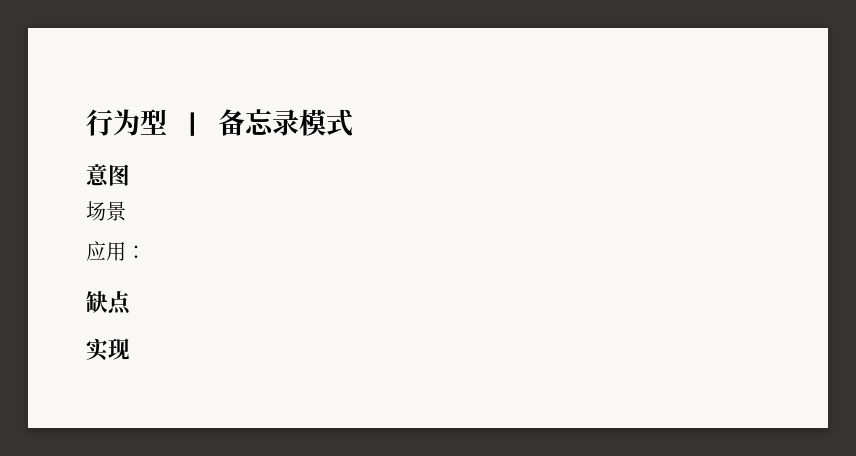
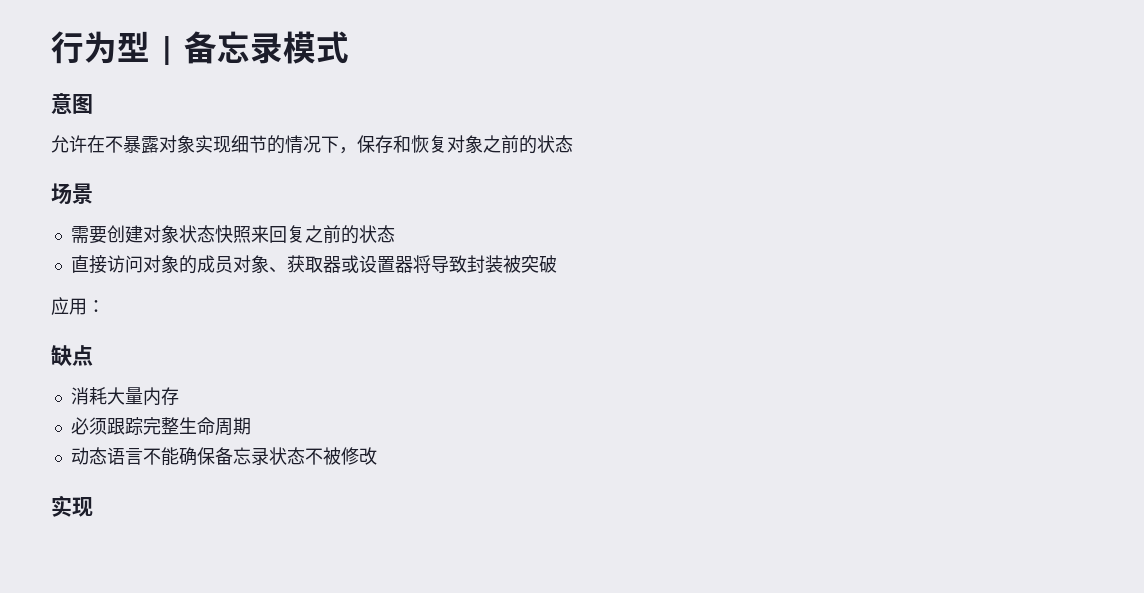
+ 允许在不暴露对象实现细节的情况下，保存和恢复对象之前的状态
  场景
+ 需要创建对象状态快照来回复之前的状态
+ 直接访问对象的成员对象、获取器或设置器将导致封装被突破
  应用：
  缺点
+ 消耗大量内存
+ 必须跟踪完整生命周期
+ 动态语言不能确保备忘录状态不被修改

